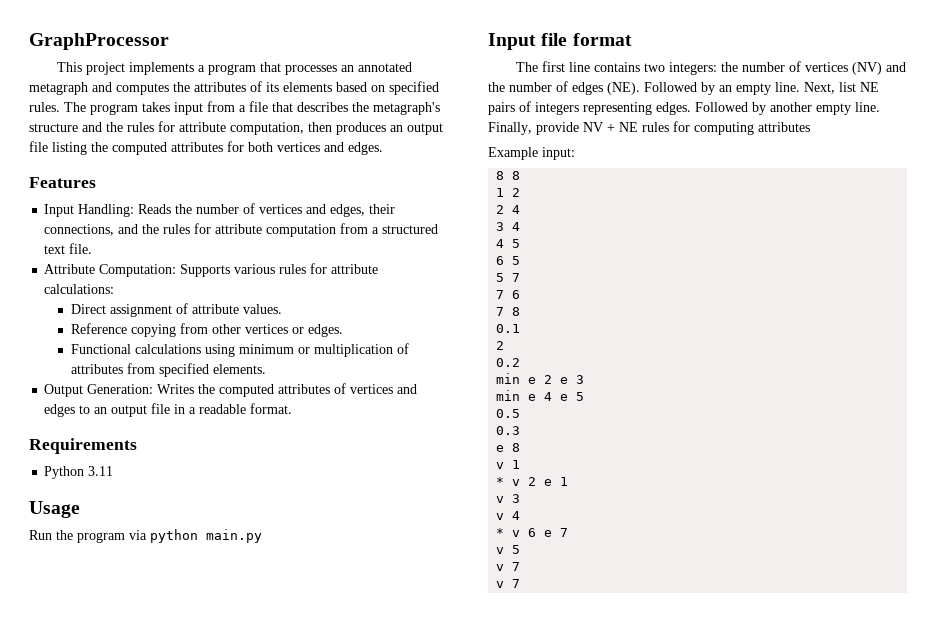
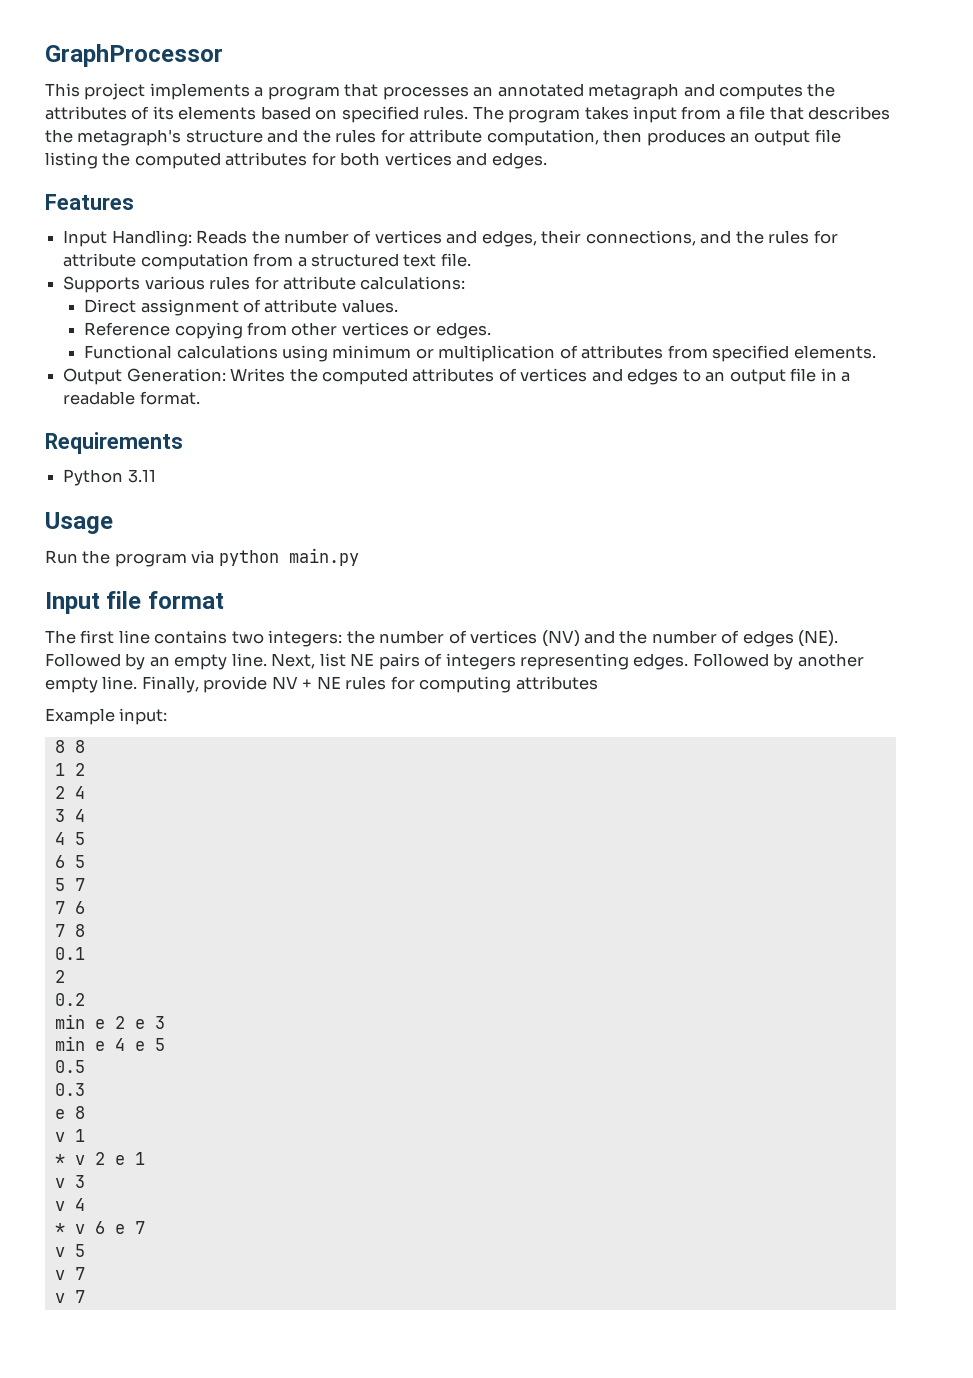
- Attribute Computation: Supports various rules for attribute calculations:
+ Supports various rules for attribute calculations:

